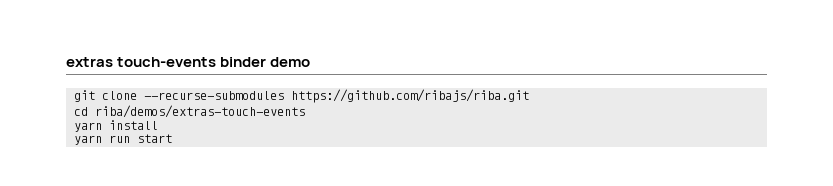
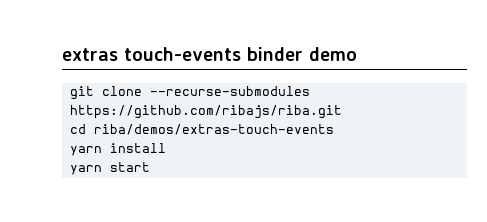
- yarn run start
+ yarn start

